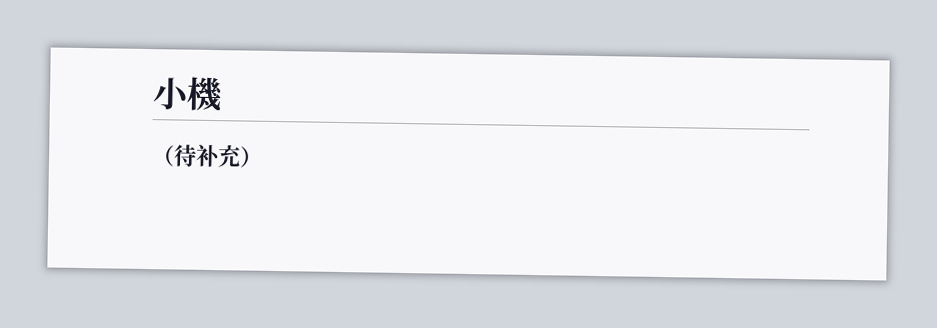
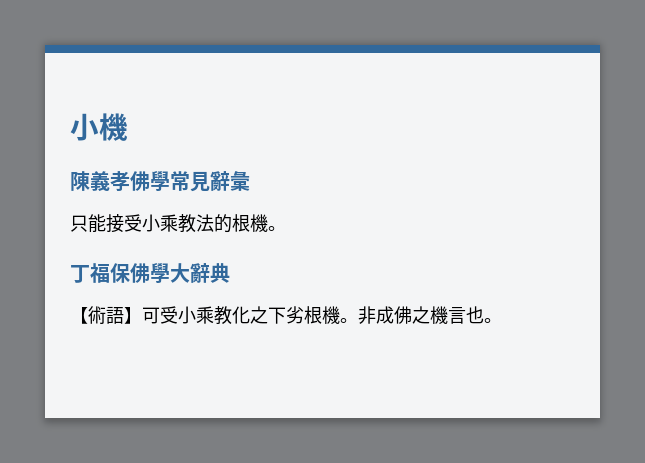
- （待补充）
+ 陳義孝佛學常見辭彙
+ 只能接受小乘教法的根機。
+ 丁福保佛學大辭典
+ 【術語】可受小乘教化之下劣根機。非成佛之機言也。

